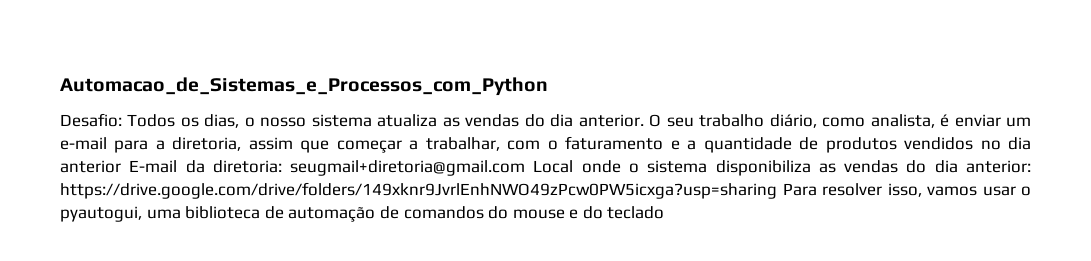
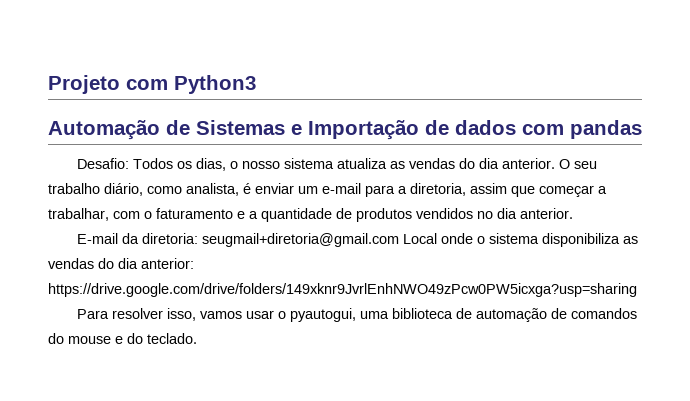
- Automacao_de_Sistemas_e_Processos_com_Python
+ Projeto com Python3
+ Automação de Sistemas e Importação de dados com pandas
- O seu trabalho diário, como analista, é enviar um e-mail para a diretoria, assim que começar a trabalhar, com o faturamento e a quantidade de produtos vendidos no dia anterior E-mail da diretoria:
+ O seu trabalho diário, como analista, é enviar um e-mail para a diretoria, assim que começar a trabalhar, com o faturamento e a quantidade de produtos vendidos no dia anterior.
+ E-mail da diretoria:
- https://drive.google.com/drive/folders/149xknr9JvrlEnhNWO49zPcw0PW5icxga?usp=sharing Para resolver isso, vamos usar o pyautogui, uma biblioteca de automação de comandos do mouse e do teclado
+ https://drive.google.com/drive/folders/149xknr9JvrlEnhNWO49zPcw0PW5icxga?usp=sharing
+ Para resolver isso, vamos usar o pyautogui, uma biblioteca de automação de comandos do mouse e do teclado.

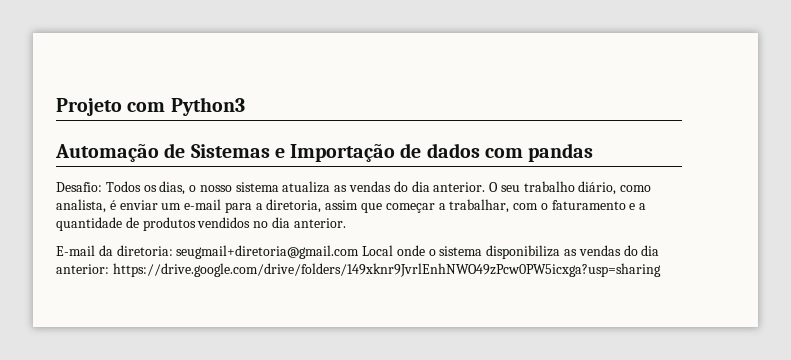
- Para resolver isso, vamos usar o pyautogui, uma biblioteca de automação de comandos do mouse e do teclado.

